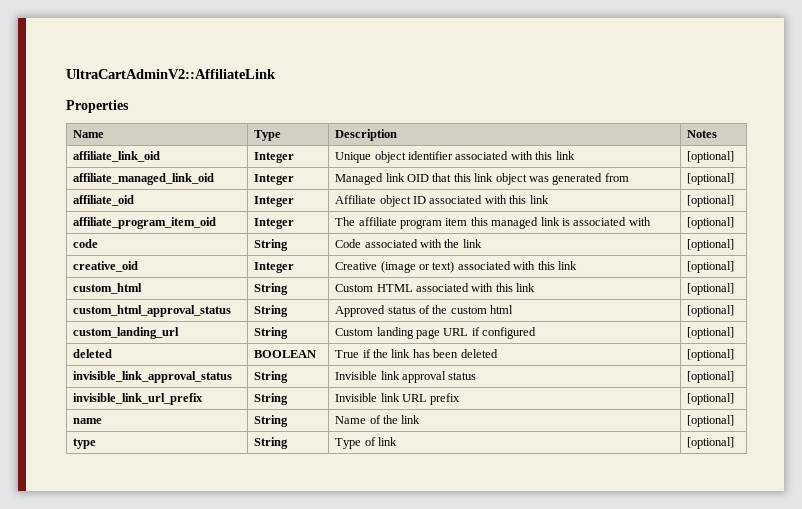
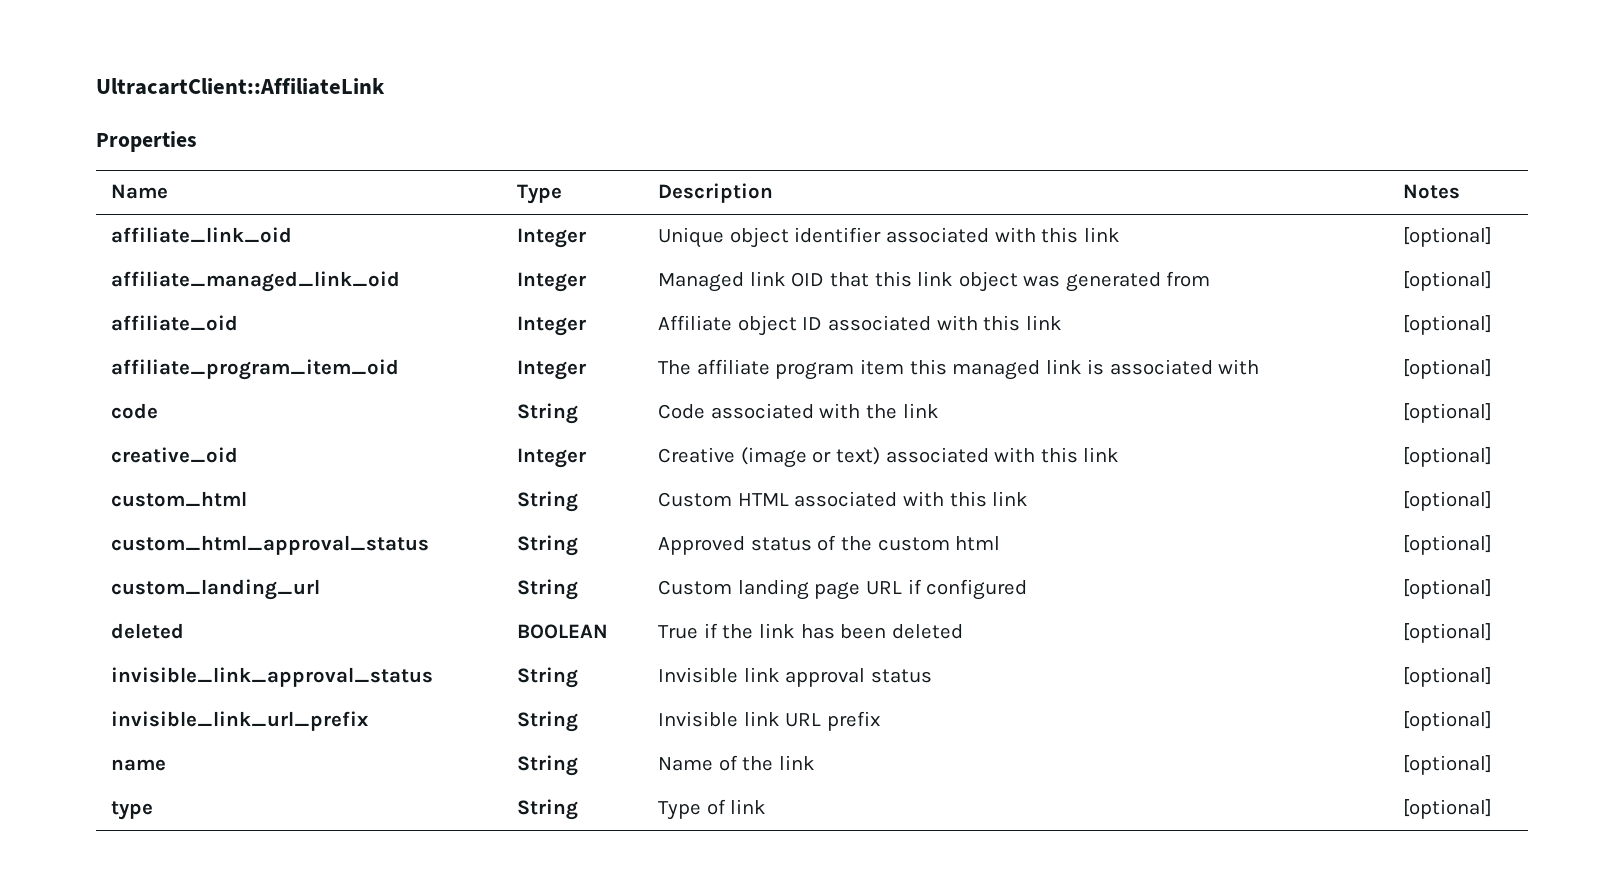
- UltraCartAdminV2::AffiliateLink
+ UltracartClient::AffiliateLink

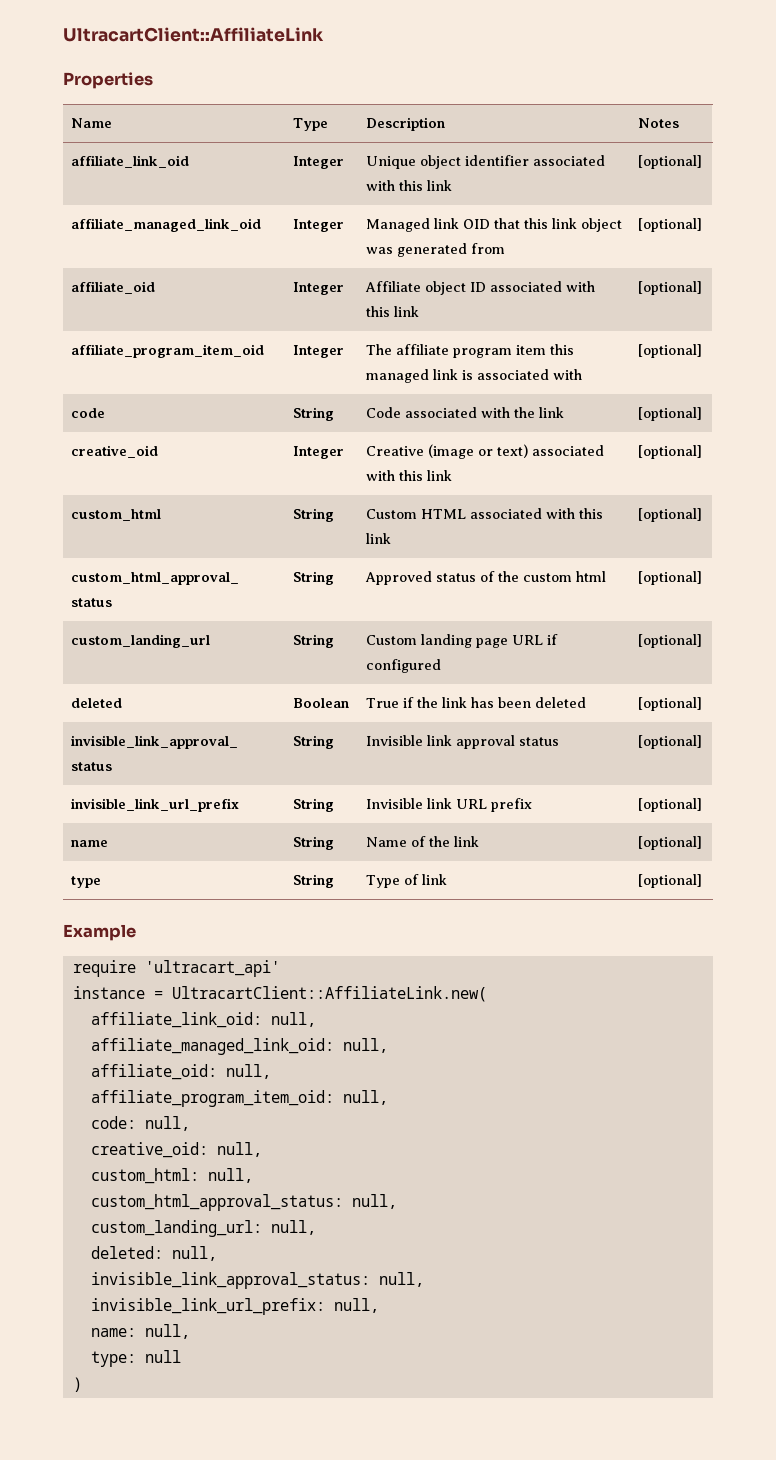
- deleted | BOOLEAN | True if the link has been deleted | [optional]
+ deleted | Boolean | True if the link has been deleted | [optional]
+ Example
+ require 'ultracart_api'
+ instance = UltracartClient::AffiliateLink.new(
+ affiliate_link_oid: null,
+ affiliate_managed_link_oid: null,
+ affiliate_oid: null,
+ affiliate_program_item_oid: null,
+ code: null,
+ creative_oid: null,
+ custom_html: null,
+ custom_html_approval_status: null,
+ custom_landing_url: null,
+ deleted: null,
+ invisible_link_approval_status: null,
+ invisible_link_url_prefix: null,
+ name: null,
+ type: null
+ )

